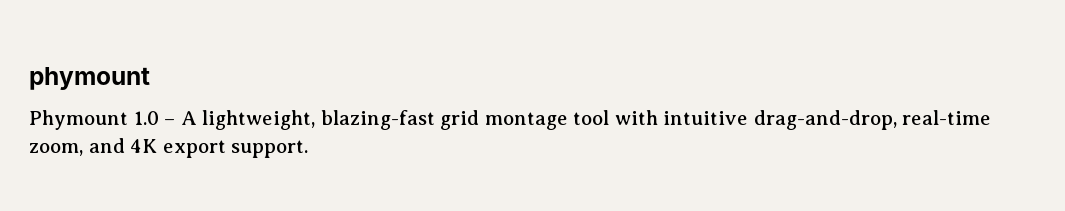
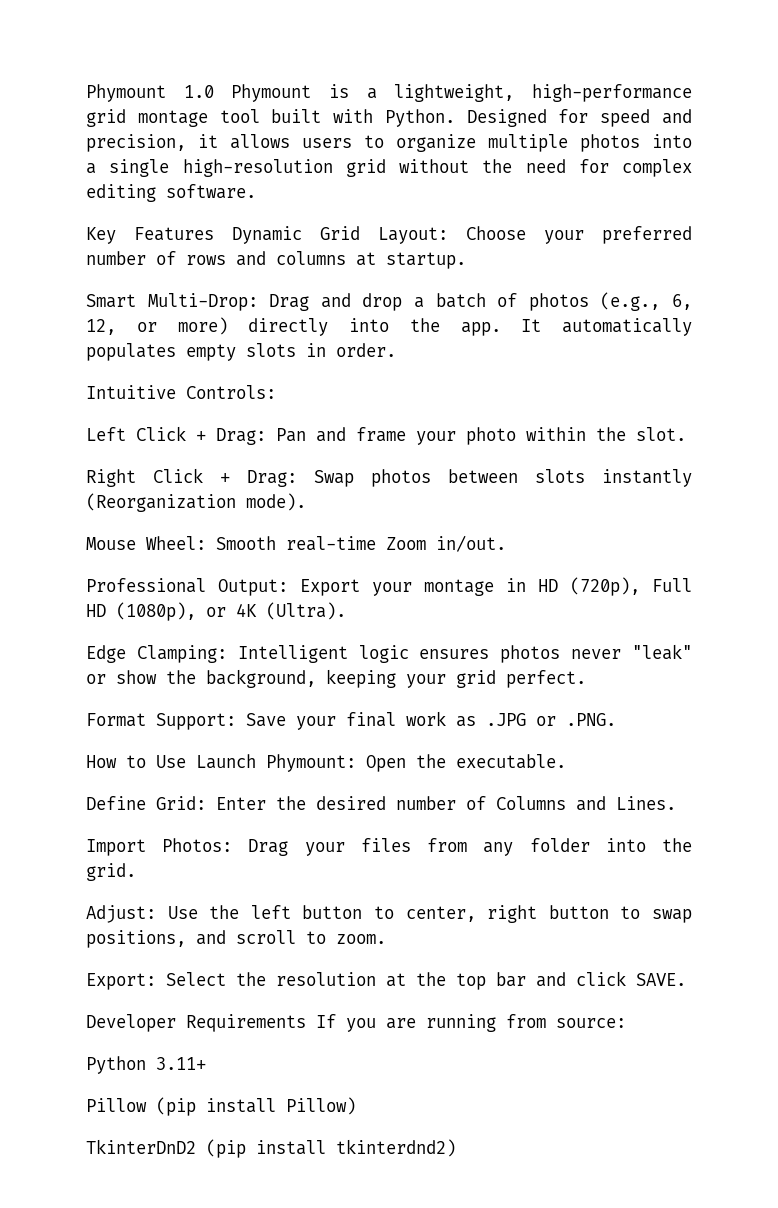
- phymount
- Phymount 1.0 – A lightweight, blazing-fast grid montage tool with intuitive drag-and-drop, real-time zoom, and 4K export support.
+ Phymount 1.0 Phymount is a lightweight, high-performance grid montage tool built with Python. Designed for speed and precision, it allows users to organize multiple photos into a single high-resolution grid without the need for complex editing software.
+ Key Features Dynamic Grid Layout: Choose your preferred number of rows and columns at startup.
+ Smart Multi-Drop: Drag and drop a batch of photos (e.g., 6, 12, or more) directly into the app. It automatically populates empty slots in order.
+ Intuitive Controls:
+ Left Click + Drag: Pan and frame your photo within the slot.
+ Right Click + Drag: Swap photos between slots instantly (Reorganization mode).
+ Mouse Wheel: Smooth real-time Zoom in/out.
+ Professional Output: Export your montage in HD (720p), Full HD (1080p), or 4K (Ultra).
+ Edge Clamping: Intelligent logic ensures photos never "leak" or show the background, keeping your grid perfect.
+ Format Support: Save your final work as .JPG or .PNG.
+ How to Use Launch Phymount: Open the executable.
+ Define Grid: Enter the desired number of Columns and Lines.
+ Import Photos: Drag your files from any folder into the grid.
+ Adjust: Use the left button to center, right button to swap positions, and scroll to zoom.
+ Export: Select the resolution at the top bar and click SAVE.
+ Developer Requirements If you are running from source:
+ Python 3.11+
+ Pillow (pip install Pillow)
+ TkinterDnD2 (pip install tkinterdnd2)

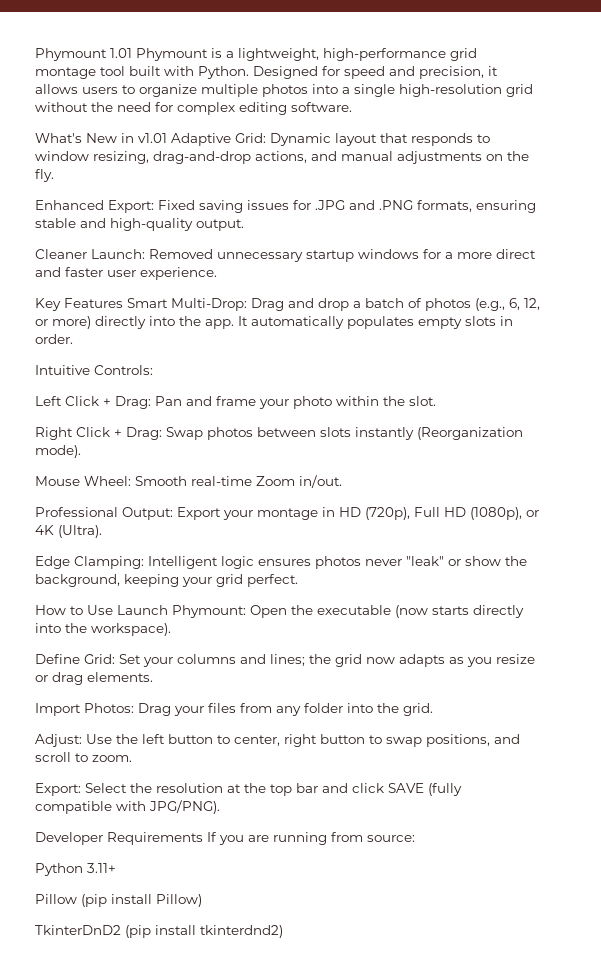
- Phymount 1.0 Phymount is a lightweight, high-performance grid montage tool built with Python.
+ Phymount 1.01 Phymount is a lightweight, high-performance grid montage tool built with Python.
- Key Features Dynamic Grid Layout: Choose your preferred number of rows and columns at startup.
- Smart Multi-Drop: Drag and drop a batch of photos (e.g., 6, 12, or more) directly into the app.
+ What's New in v1.01 Adaptive Grid: Dynamic layout that responds to window resizing, drag-and-drop actions, and manual adjustments on the fly.
+ Enhanced Export: Fixed saving issues for .JPG and .PNG formats, ensuring stable and high-quality output.
+ Cleaner Launch: Removed unnecessary startup windows for a more direct and faster user experience.
+ Key Features Smart Multi-Drop: Drag and drop a batch of photos (e.g., 6, 12, or more) directly into the app.
- Format Support: Save your final work as .JPG or .PNG.
- How to Use Launch Phymount: Open the executable.
- Define Grid: Enter the desired number of Columns and Lines.
+ How to Use Launch Phymount: Open the executable (now starts directly into the workspace).
+ Define Grid: Set your columns and lines; the grid now adapts as you resize or drag elements.
- Export: Select the resolution at the top bar and click SAVE.
+ Export: Select the resolution at the top bar and click SAVE (fully compatible with JPG/PNG).

